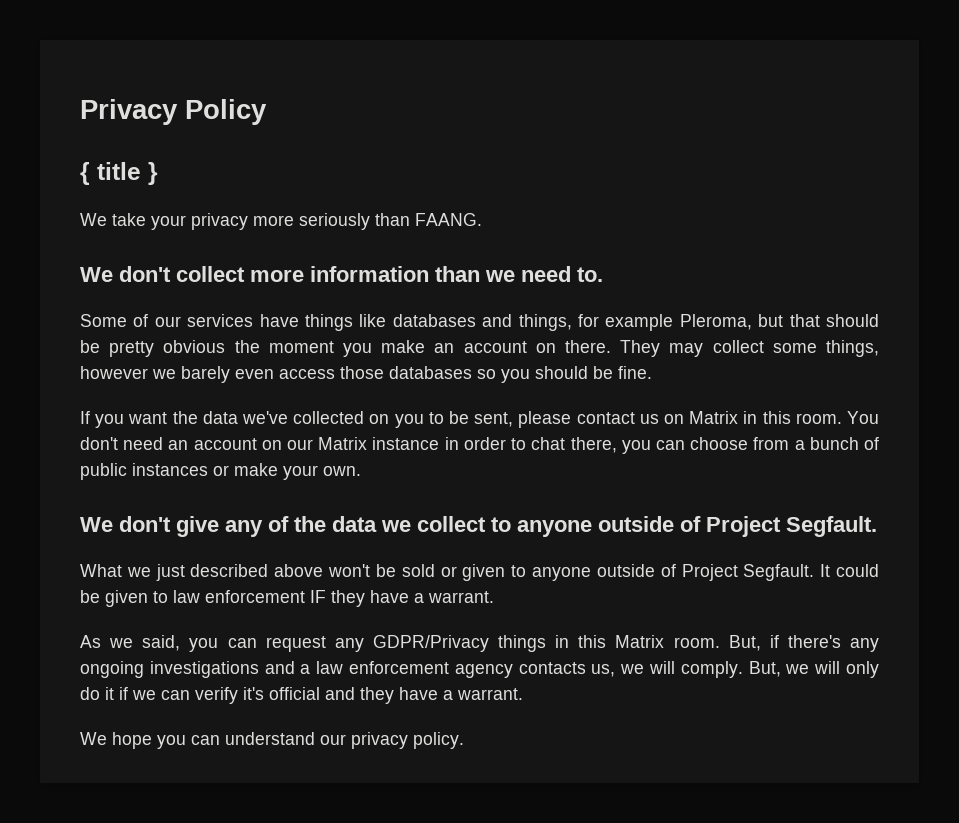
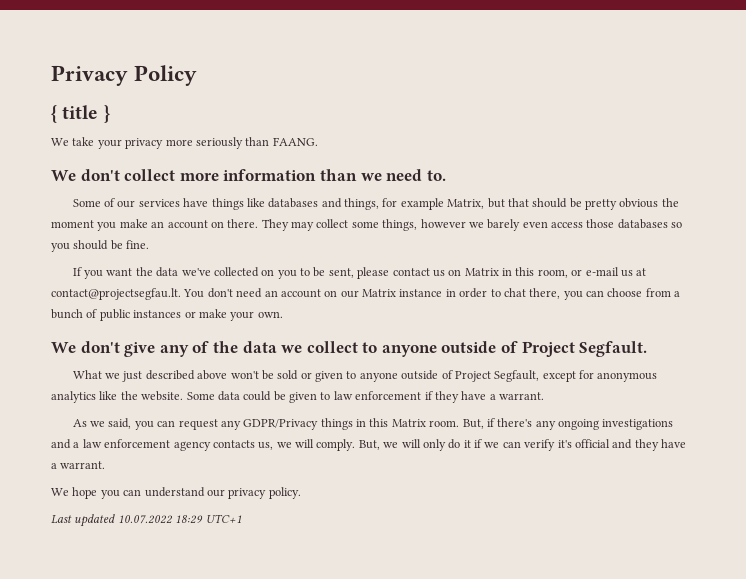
- Some of our services have things like databases and things, for example Pleroma, but that should be pretty obvious the moment you make an account on there.
+ Some of our services have things like databases and things, for example Matrix, but that should be pretty obvious the moment you make an account on there.
- If you want the data we've collected on you to be sent, please contact us on Matrix in this room. You don't need an account on our Matrix instance in order to chat there, you can choose from a bunch of public instances or make your own.
+ If you want the data we've collected on you to be sent, please contact us on Matrix in this room, or e-mail us at contact@projectsegfau.lt. You don't need an account on our Matrix instance in order to chat there, you can choose from a bunch of public instances or make your own.
- What we just described above won't be sold or given to anyone outside of Project Segfault. It could be given to law enforcement IF they have a warrant.
+ What we just described above won't be sold or given to anyone outside of Project Segfault, except for anonymous analytics like the website. Some data could be given to law enforcement if they have a warrant.
+ Last updated 10.07.2022 18:29 UTC+1

